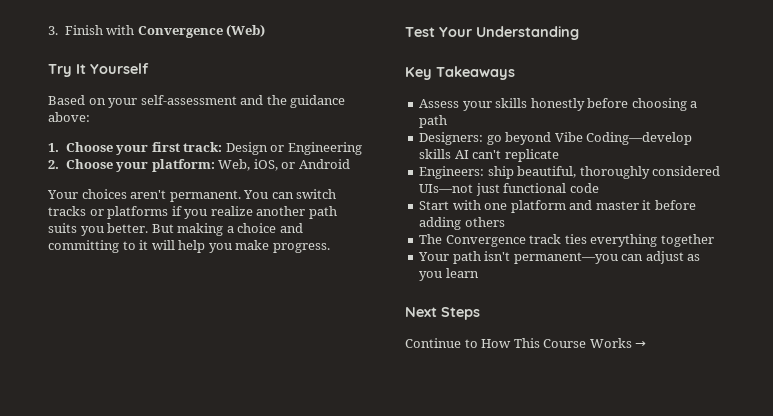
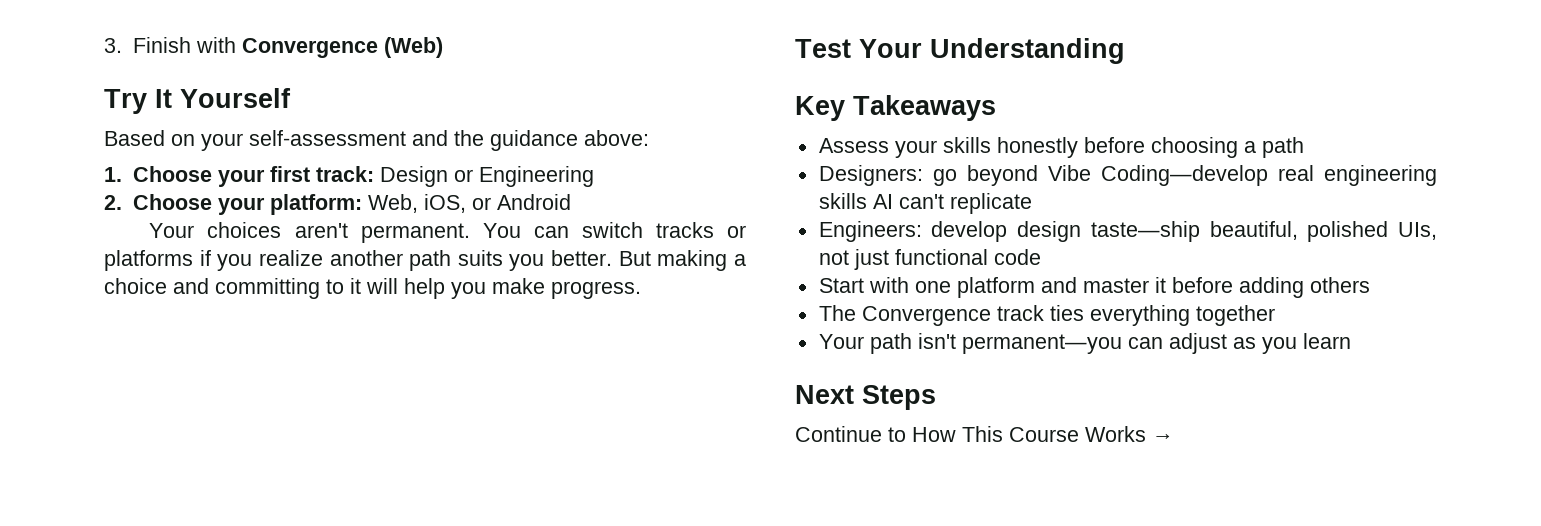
- Designers: go beyond Vibe Coding—develop skills AI can't replicate
+ Designers: go beyond Vibe Coding—develop real engineering skills AI can't replicate
- Engineers: ship beautiful, thoroughly considered UIs—not just functional code
+ Engineers: develop design taste—ship beautiful, polished UIs, not just functional code

